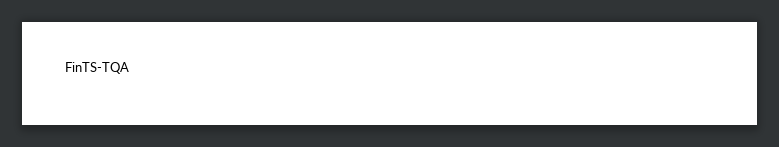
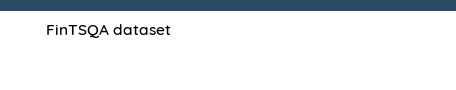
- FinTS-TQA
+ FinTSQA dataset

